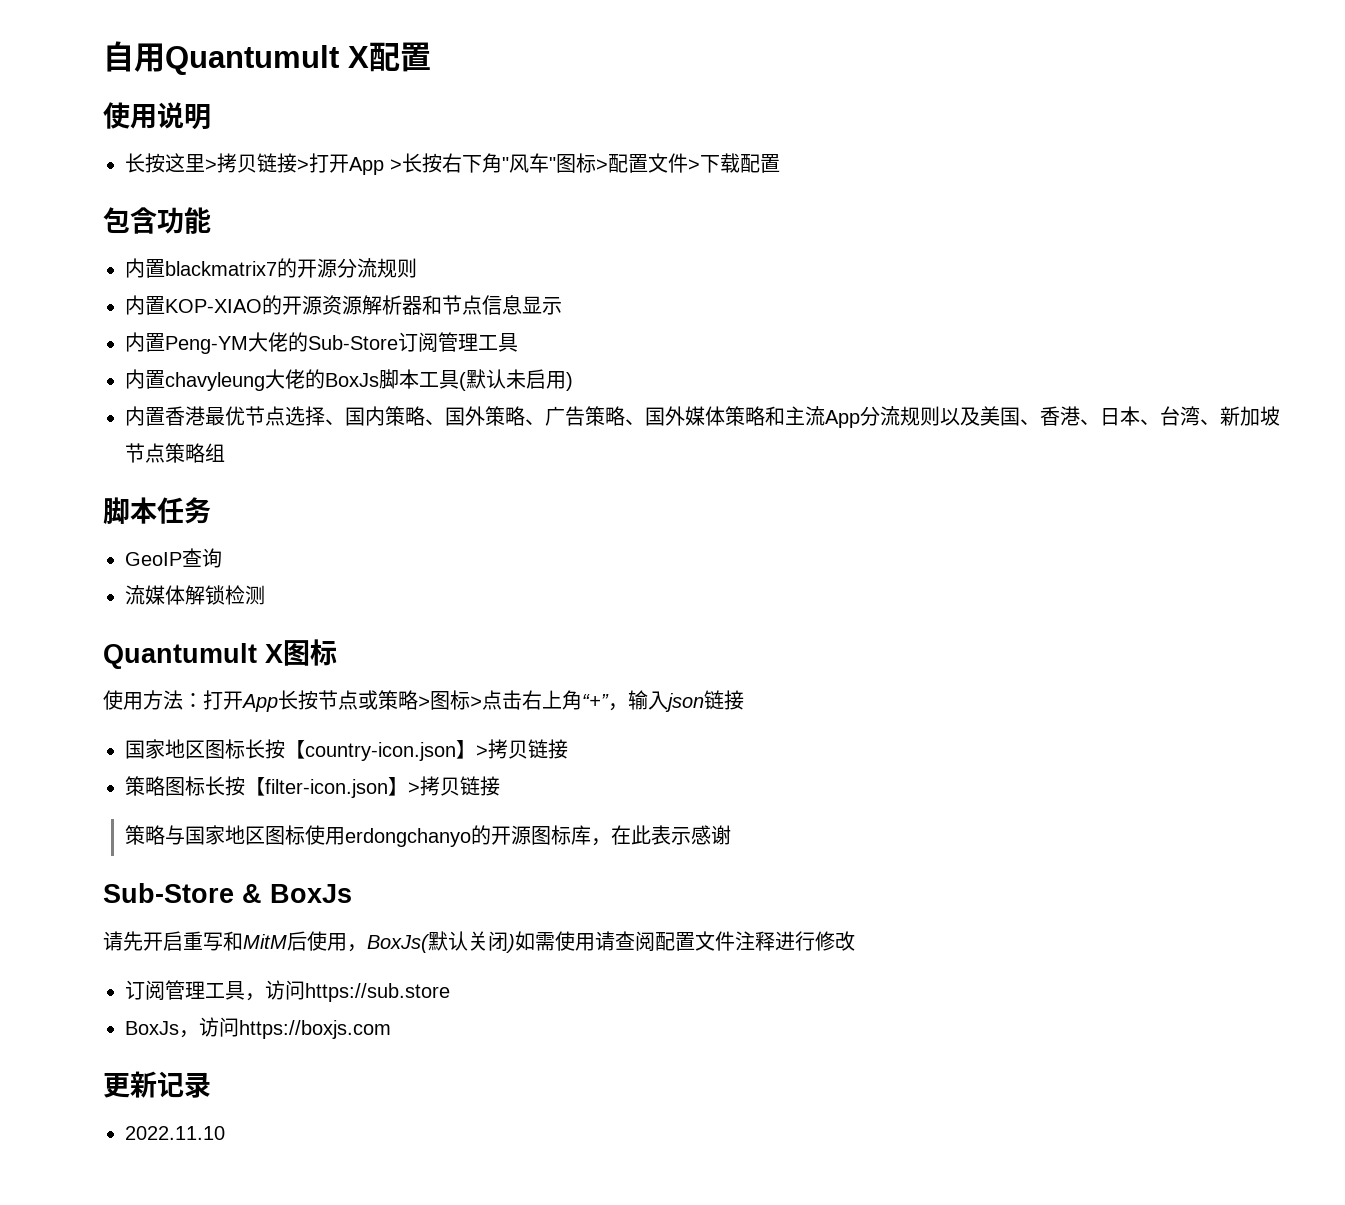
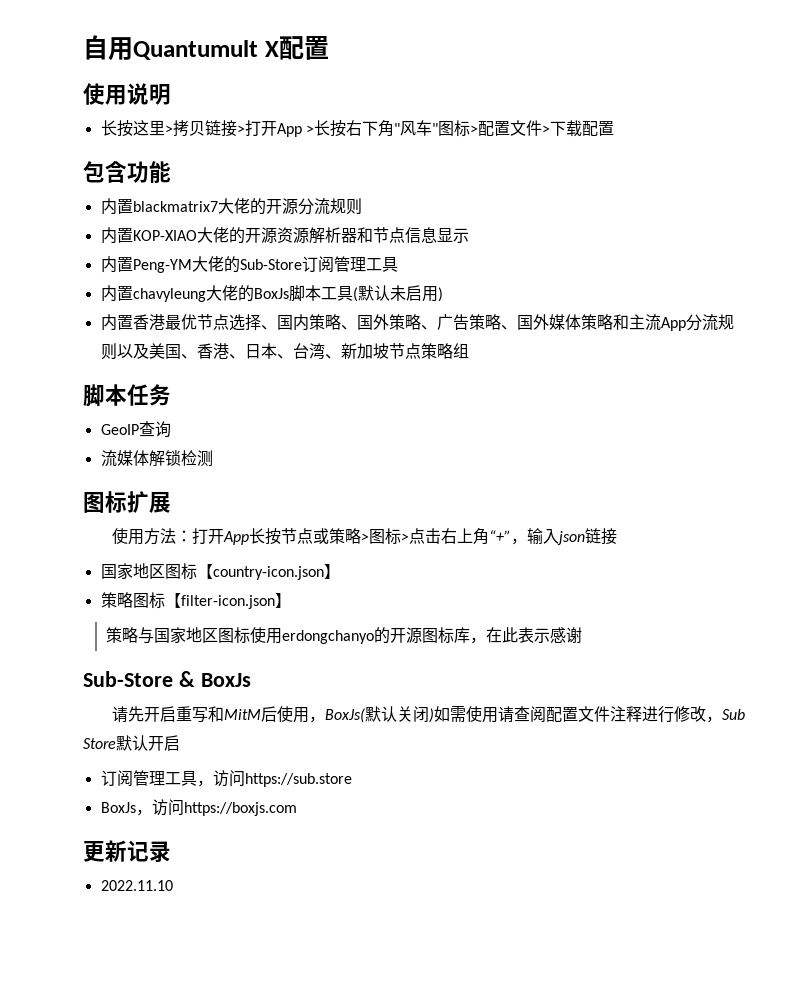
- 内置blackmatrix7的开源分流规则
+ 内置blackmatrix7大佬的开源分流规则
- 内置KOP-XIAO的开源资源解析器和节点信息显示
+ 内置KOP-XIAO大佬的开源资源解析器和节点信息显示
- Quantumult X图标
+ 图标扩展
- 国家地区图标长按【country-icon.json】>拷贝链接
+ 国家地区图标【country-icon.json】
- 策略图标长按【filter-icon.json】>拷贝链接
+ 策略图标【filter-icon.json】
- 请先开启重写和MitM后使用，BoxJs(默认关闭)如需使用请查阅配置文件注释进行修改
+ 请先开启重写和MitM后使用，BoxJs(默认关闭)如需使用请查阅配置文件注释进行修改，Sub Store默认开启

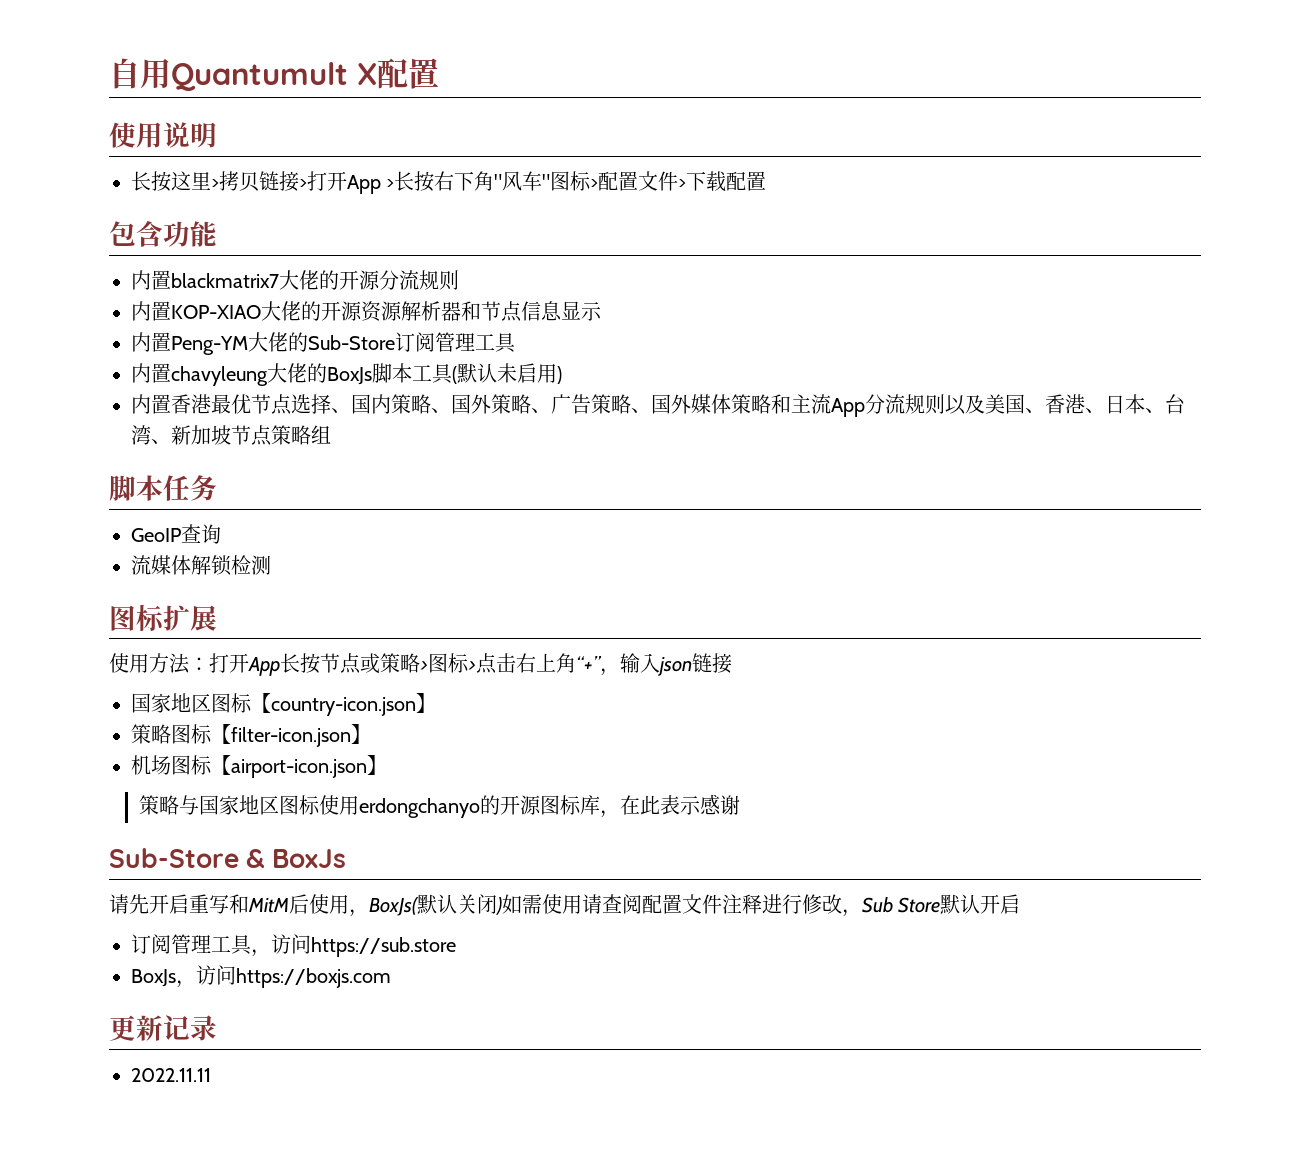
+ 机场图标【airport-icon.json】
- 2022.11.10
+ 2022.11.11

